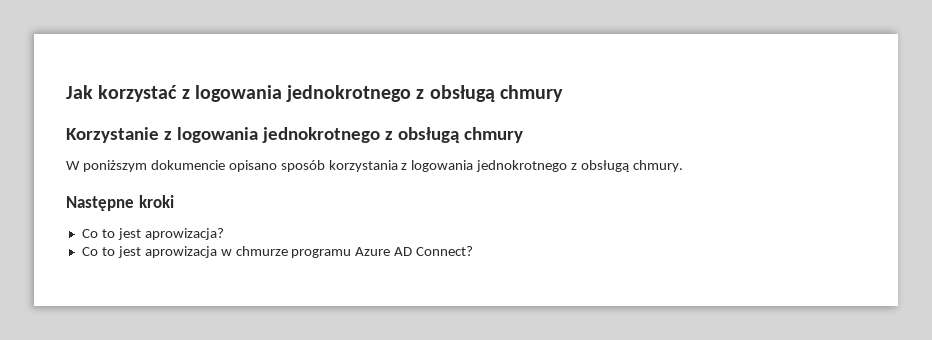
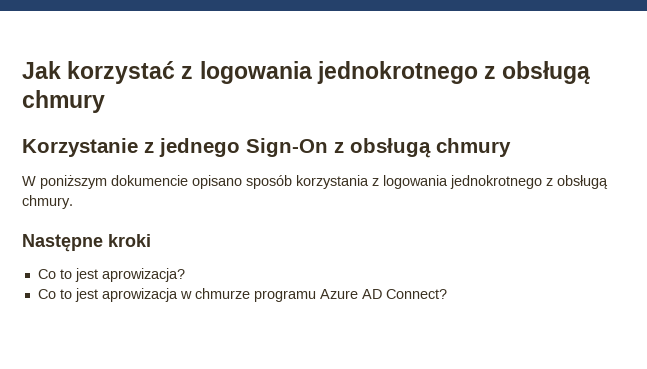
- Korzystanie z logowania jednokrotnego z obsługą chmury
+ Korzystanie z jednego Sign-On z obsługą chmury

